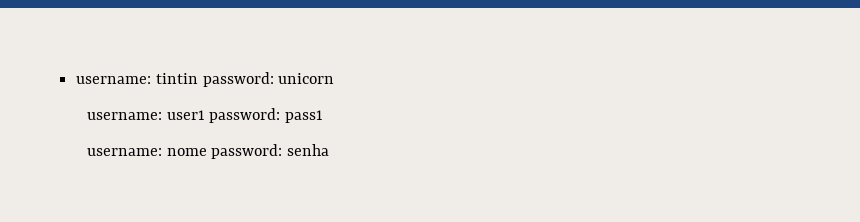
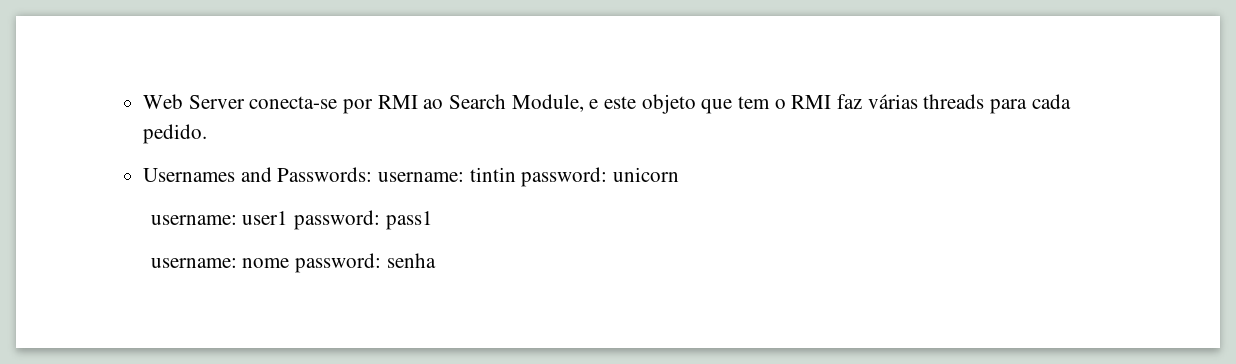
- username: tintin password: unicorn
+ Web Server conecta-se por RMI ao Search Module, e este objeto que tem o RMI faz várias threads para cada pedido.
+ Usernames and Passwords: username: tintin password: unicorn

